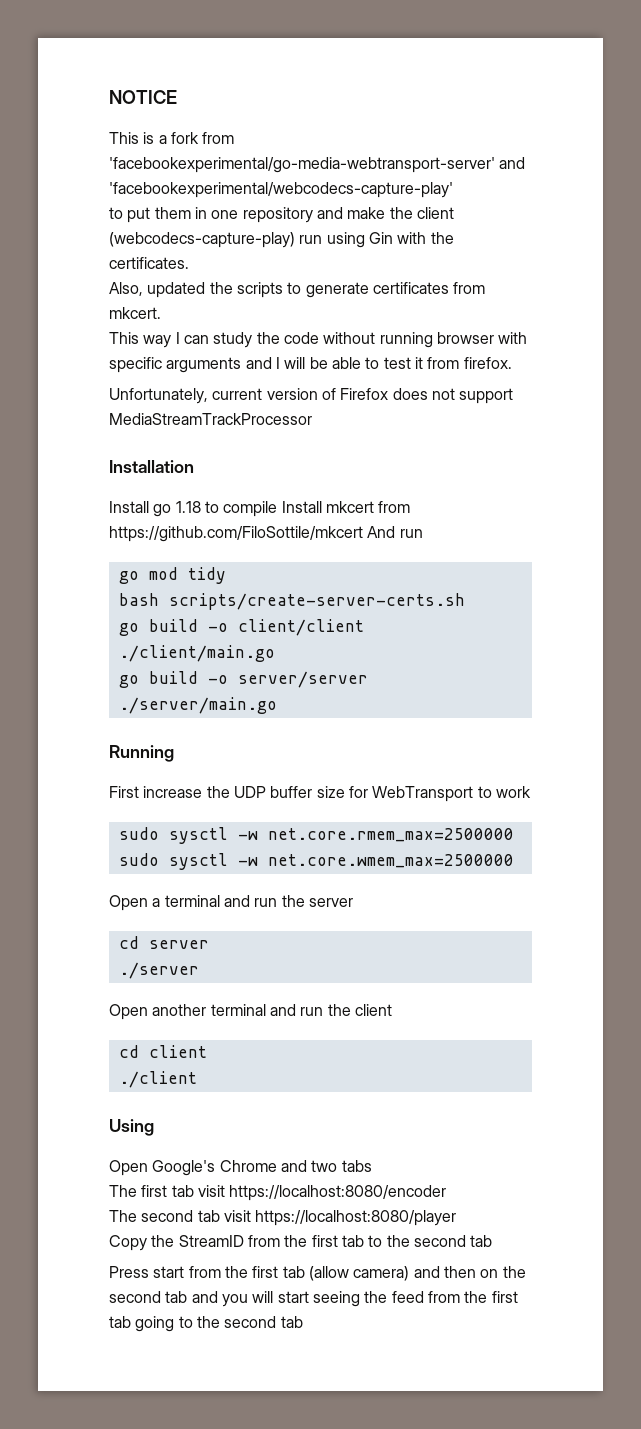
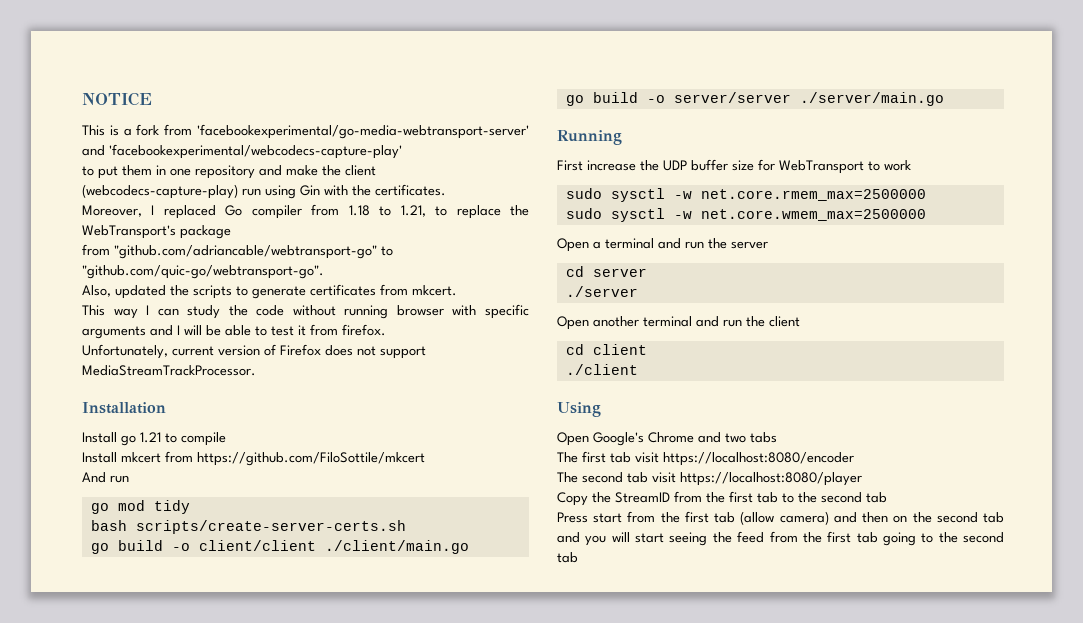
+ Moreover, I replaced Go compiler from 1.18 to 1.21, to replace the WebTransport's package
+ from "github.com/adriancable/webtransport-go" to "github.com/quic-go/webtransport-go".
- Unfortunately, current version of Firefox does not support MediaStreamTrackProcessor
+ Unfortunately, current version of Firefox does not support MediaStreamTrackProcessor.
- Install go 1.18 to compile Install mkcert from https://github.com/FiloSottile/mkcert And run
+ Install go 1.21 to compile
+ Install mkcert from https://github.com/FiloSottile/mkcert
+ And run

